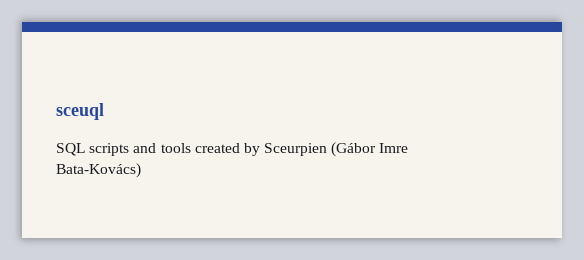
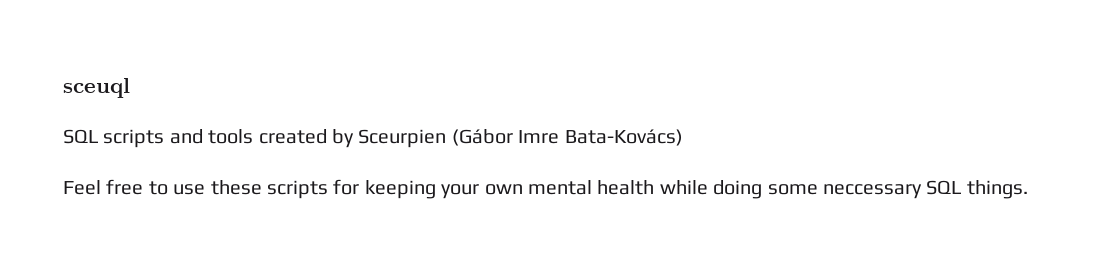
+ Feel free to use these scripts for keeping your own mental health while doing some neccessary SQL things.

